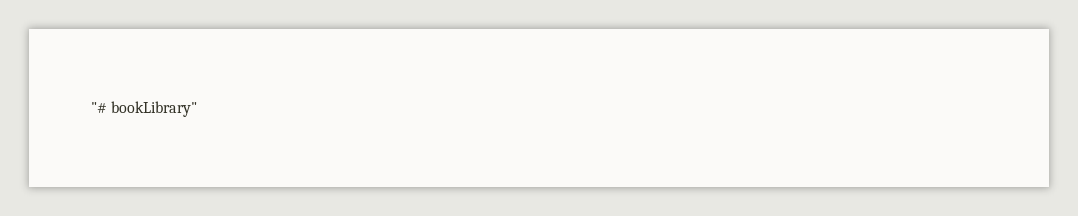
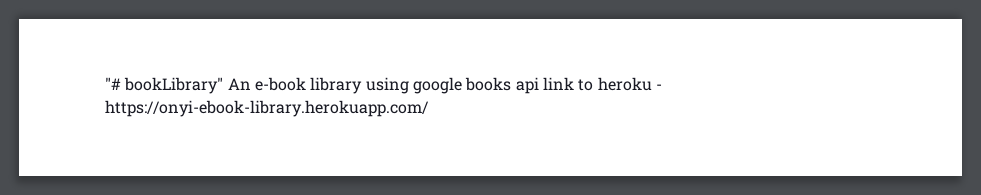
- "# bookLibrary"
+ "# bookLibrary" An e-book library using google books api link to heroku - https://onyi-ebook-library.herokuapp.com/

